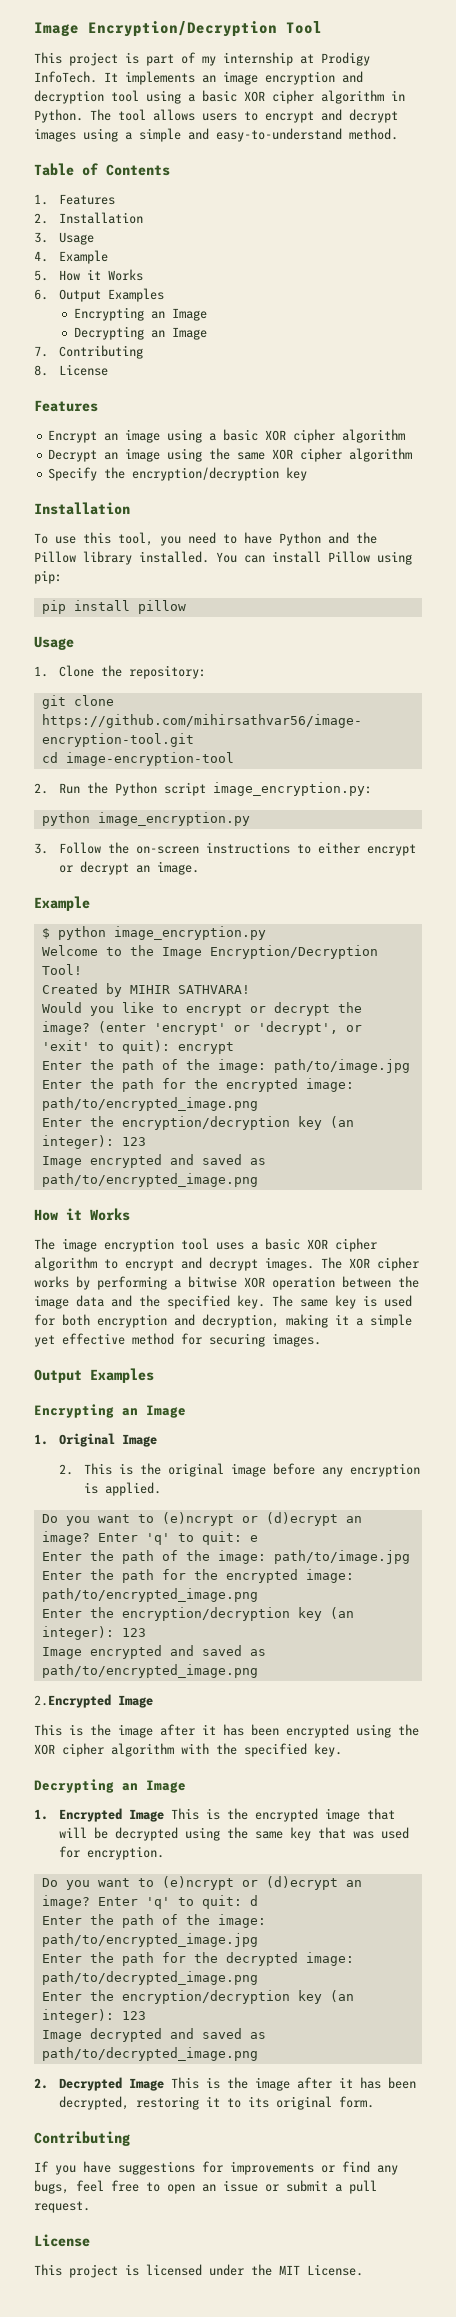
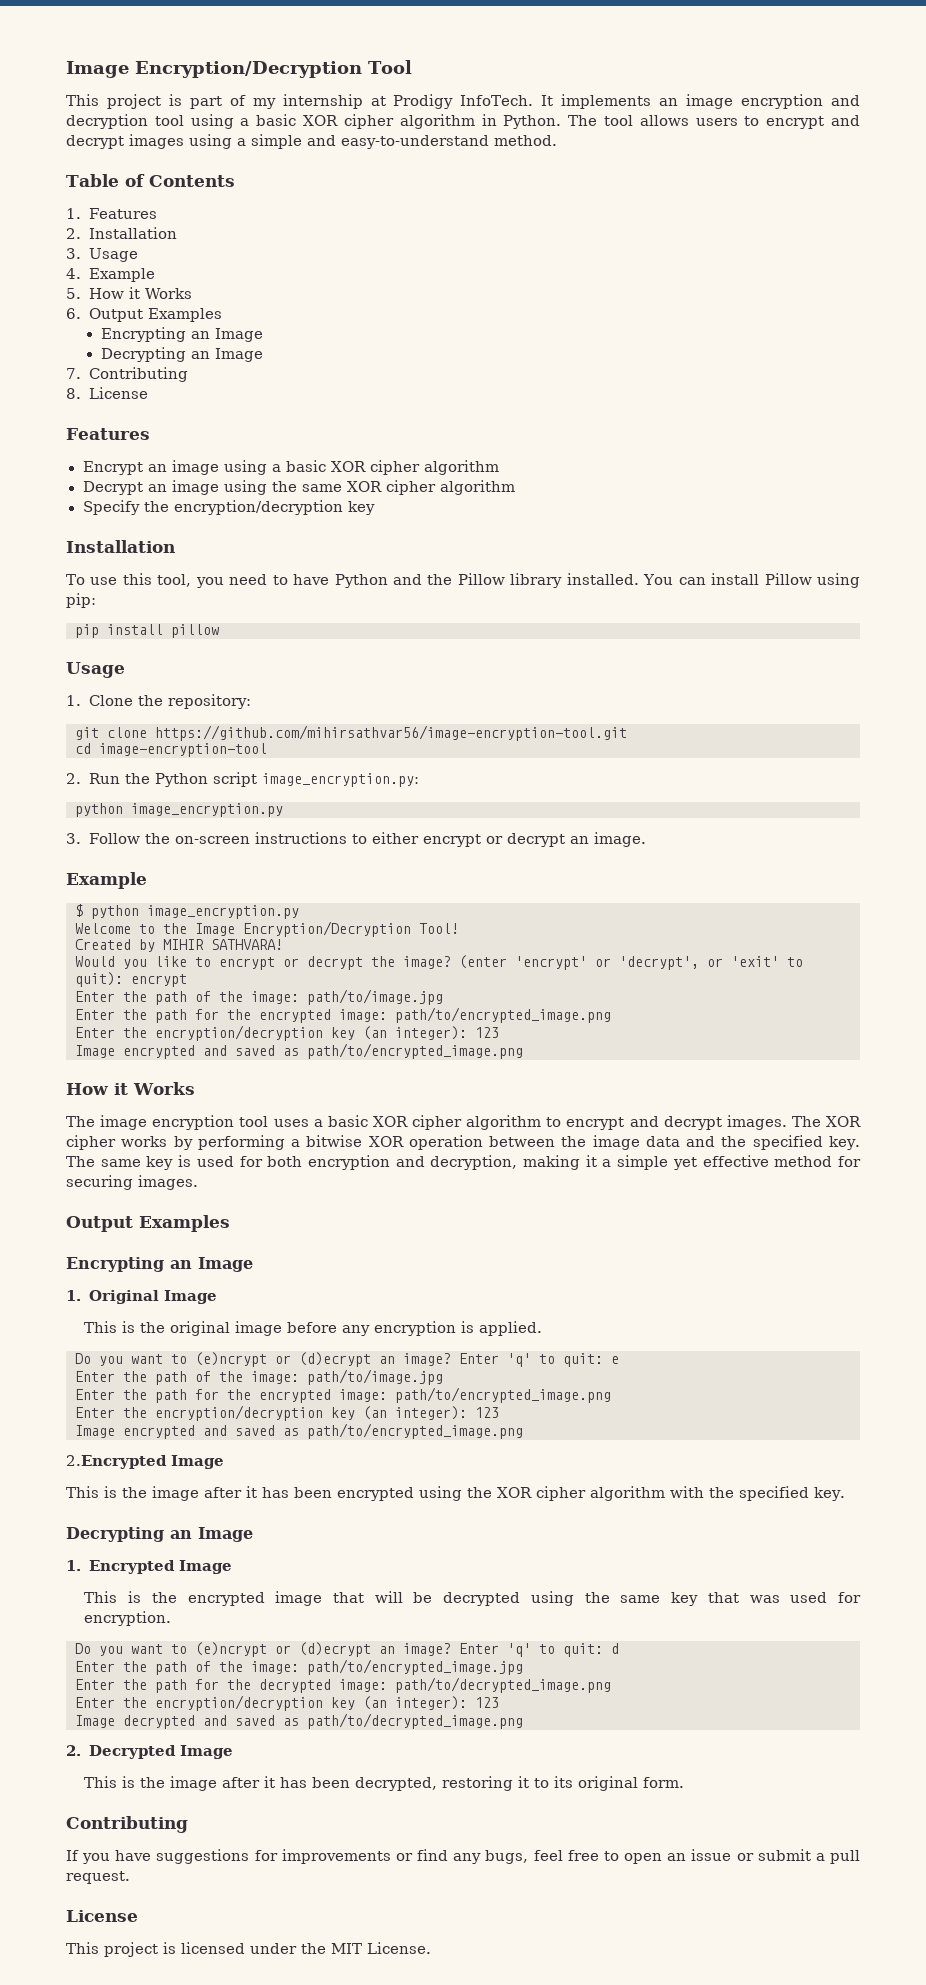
- 2. This is the original image before any encryption is applied.
+ This is the original image before any encryption is applied.
- 1. Encrypted Image This is the encrypted image that will be decrypted using the same key that was used for encryption.
+ 1. Encrypted Image
+ This is the encrypted image that will be decrypted using the same key that was used for encryption.
- 2. Decrypted Image This is the image after it has been decrypted, restoring it to its original form.
+ 2. Decrypted Image
+ This is the image after it has been decrypted, restoring it to its original form.

